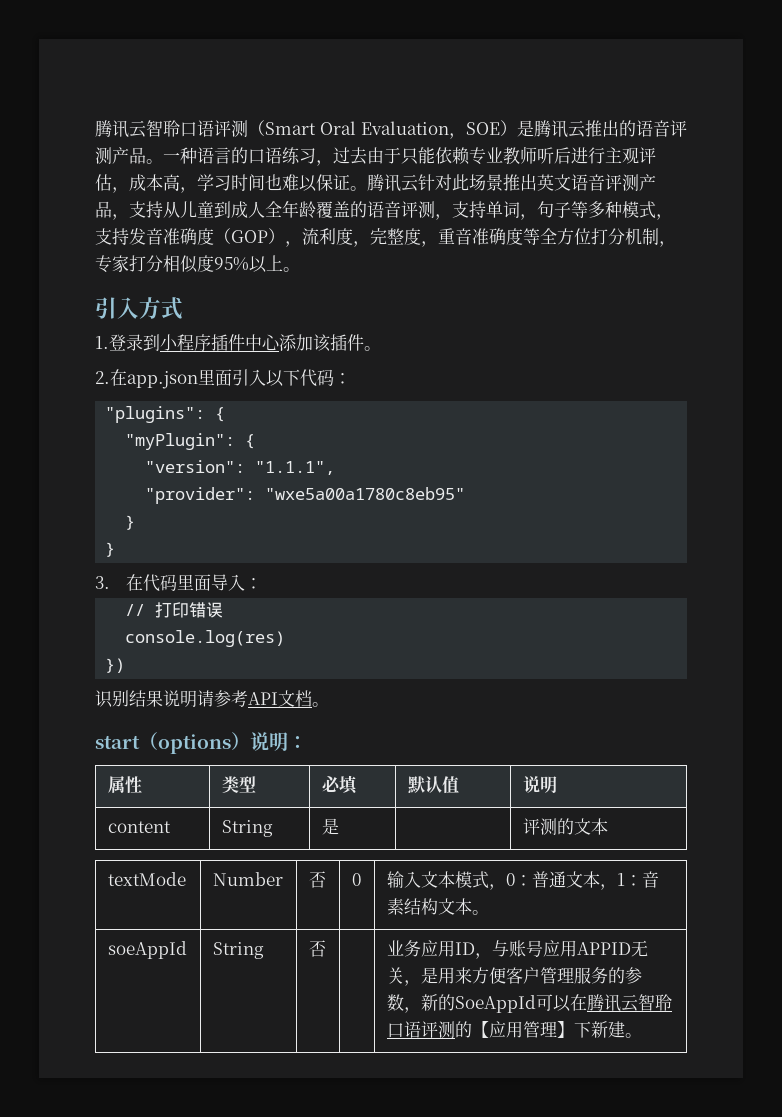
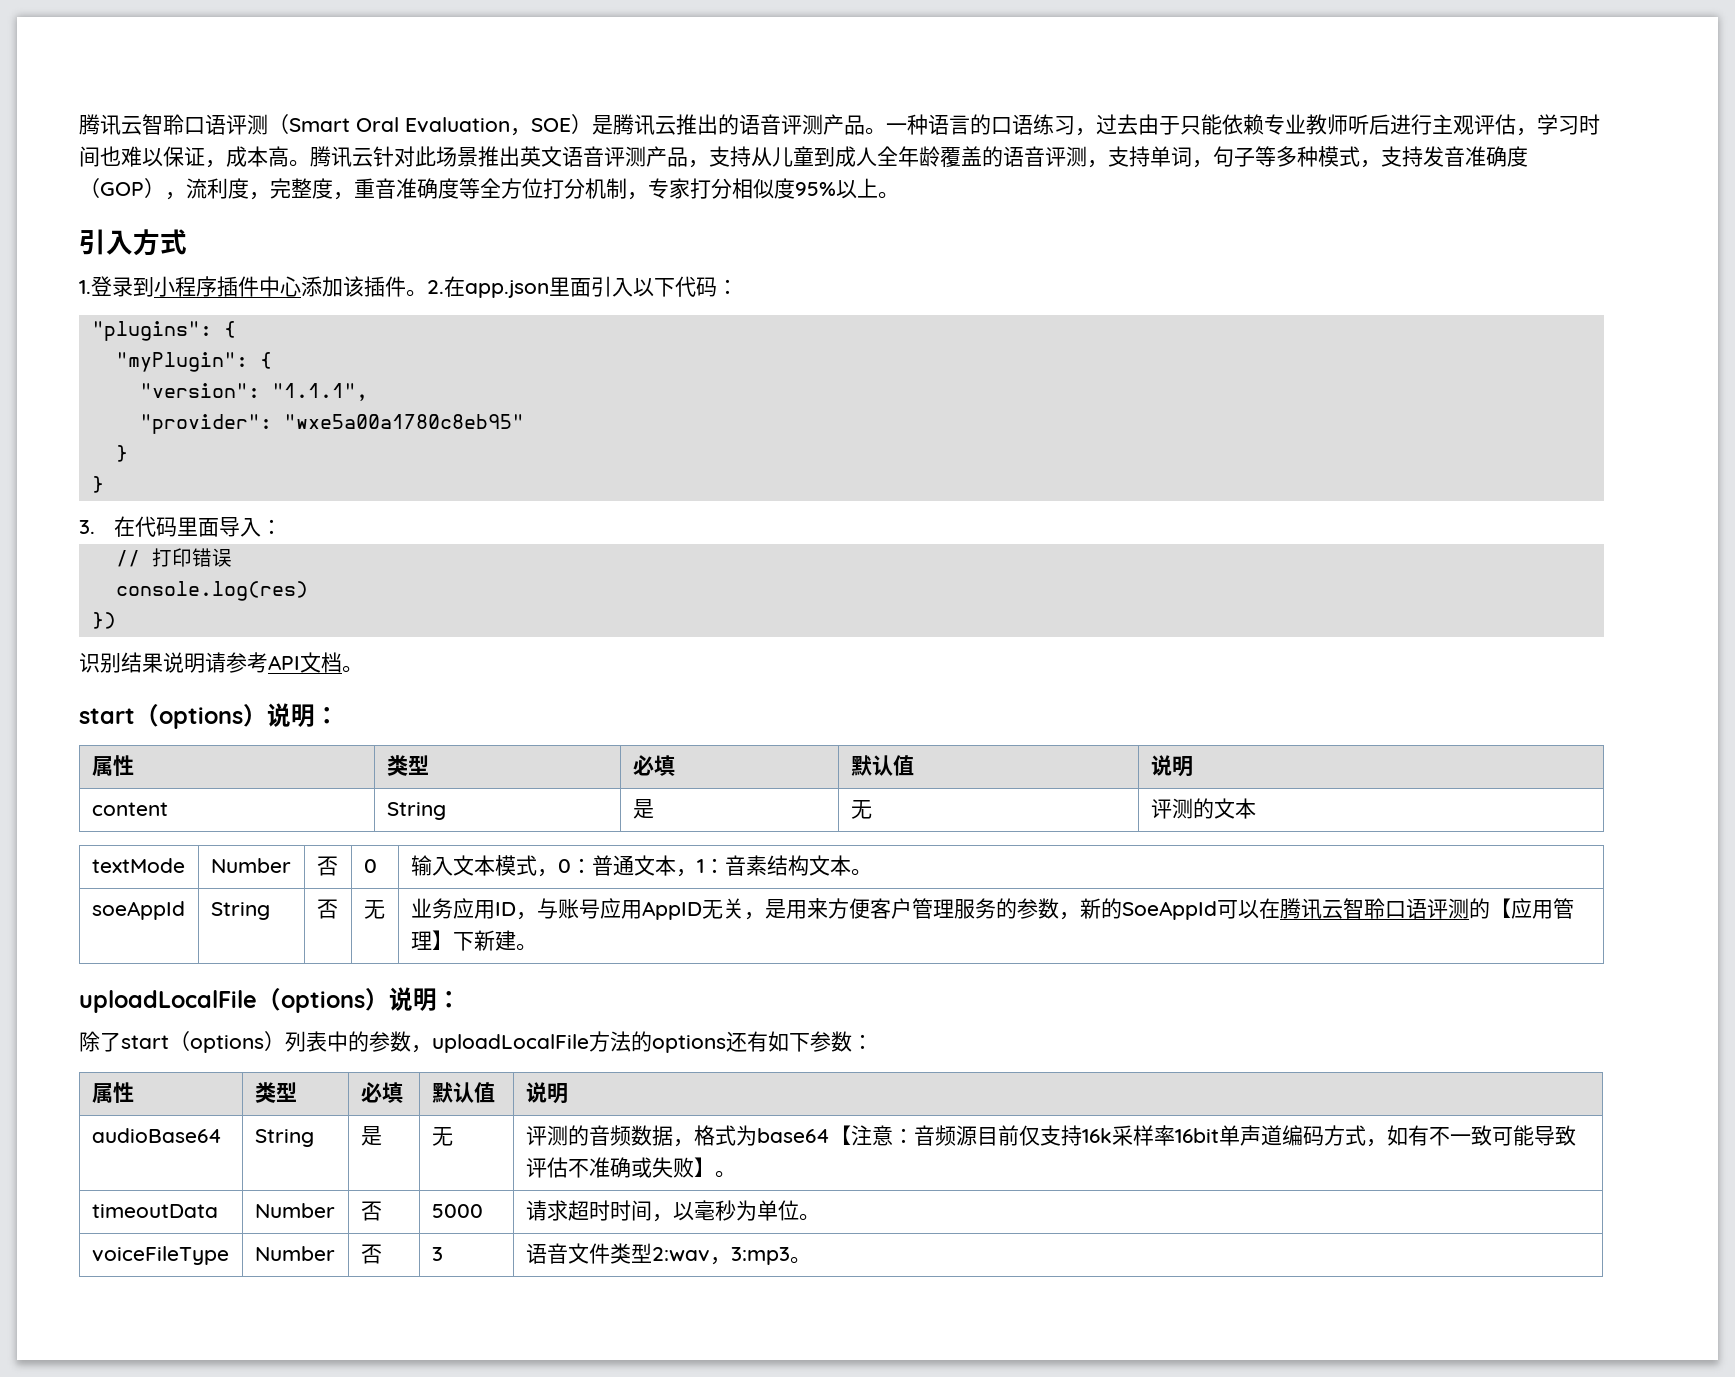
- 一种语言的口语练习，过去由于只能依赖专业教师听后进行主观评估，成本高，学习时间也难以保证。
+ 一种语言的口语练习，过去由于只能依赖专业教师听后进行主观评估，学习时间也难以保证，成本高。
- 1.登录到小程序插件中心添加该插件。
- 2.在app.json里面引入以下代码：
+ 1.登录到小程序插件中心添加该插件。2.在app.json里面引入以下代码：
- content | String | 是 | | 评测的文本
+ content | String | 是 | 无 | 评测的文本
- soeAppId | String | 否 | | 业务应用ID，与账号应用APPID无关，是用来方便客户管理服务的参数，新的SoeAppId可以在腾讯云智聆口语评测的【应用管理】下新建。
+ soeAppId | String | 否 | 无 | 业务应用ID，与账号应用AppID无关，是用来方便客户管理服务的参数，新的SoeAppId可以在腾讯云智聆口语评测的【应用管理】下新建。
+ uploadLocalFile（options）说明：
+ 除了start（options）列表中的参数，uploadLocalFile方法的options还有如下参数：
+ 属性 | 类型 | 必填 | 默认值 | 说明
+ audioBase64 | String | 是 | 无 | 评测的音频数据，格式为base64【注意：音频源目前仅支持16k采样率16bit单声道编码方式，如有不一致可能导致评估不准确或失败】。
+ timeoutData | Number | 否 | 5000 | 请求超时时间，以毫秒为单位。
+ voiceFileType | Number | 否 | 3 | 语音文件类型2:wav，3:mp3。

